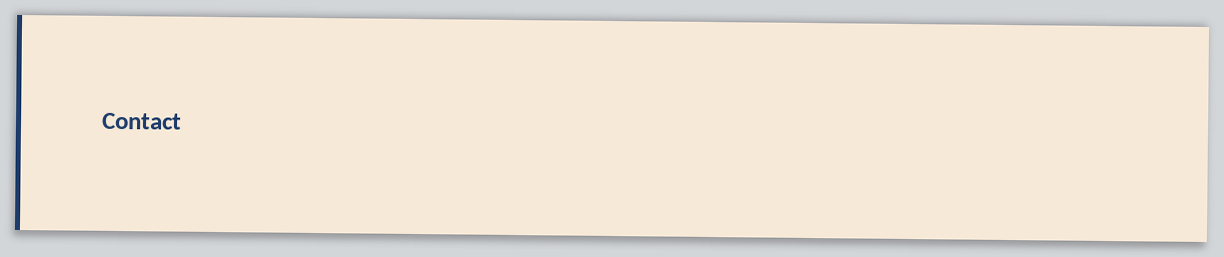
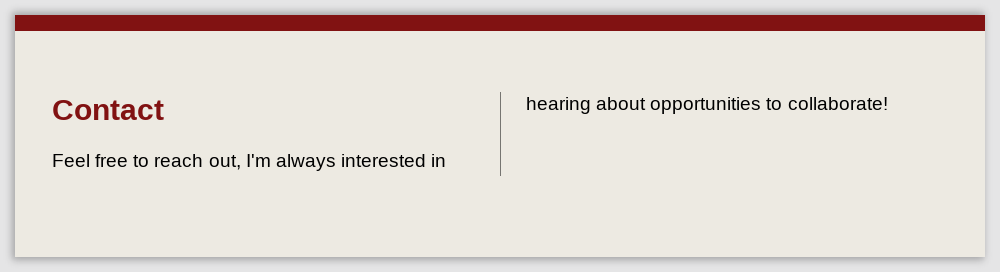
+ Feel free to reach out, I'm always interested in hearing about opportunities to collaborate!

